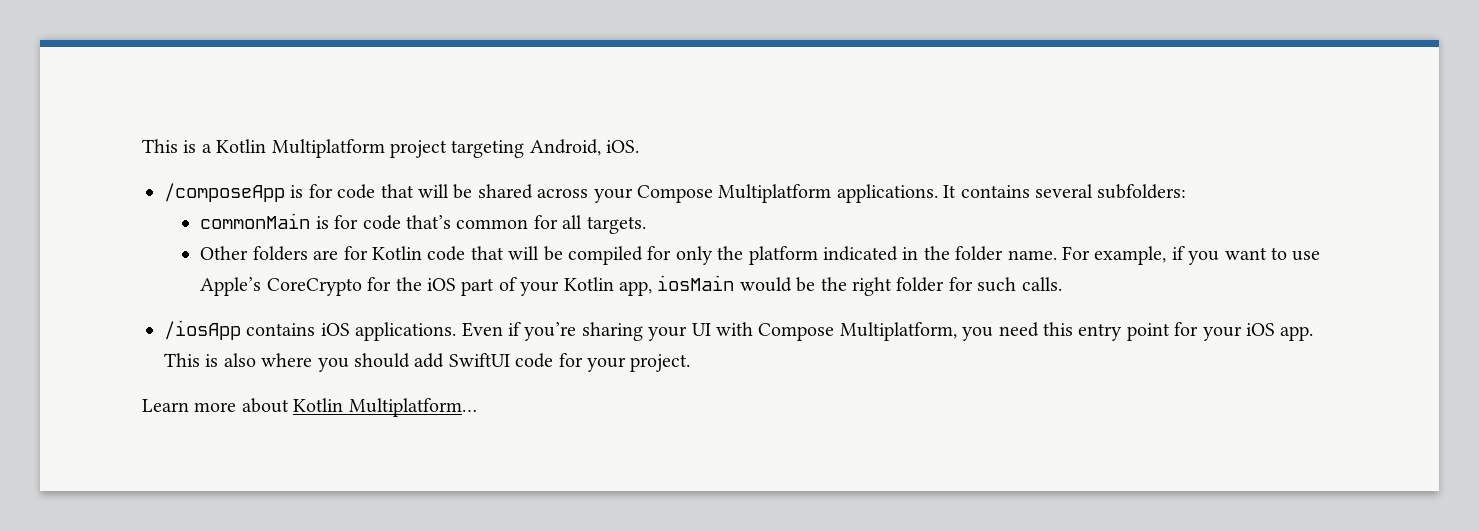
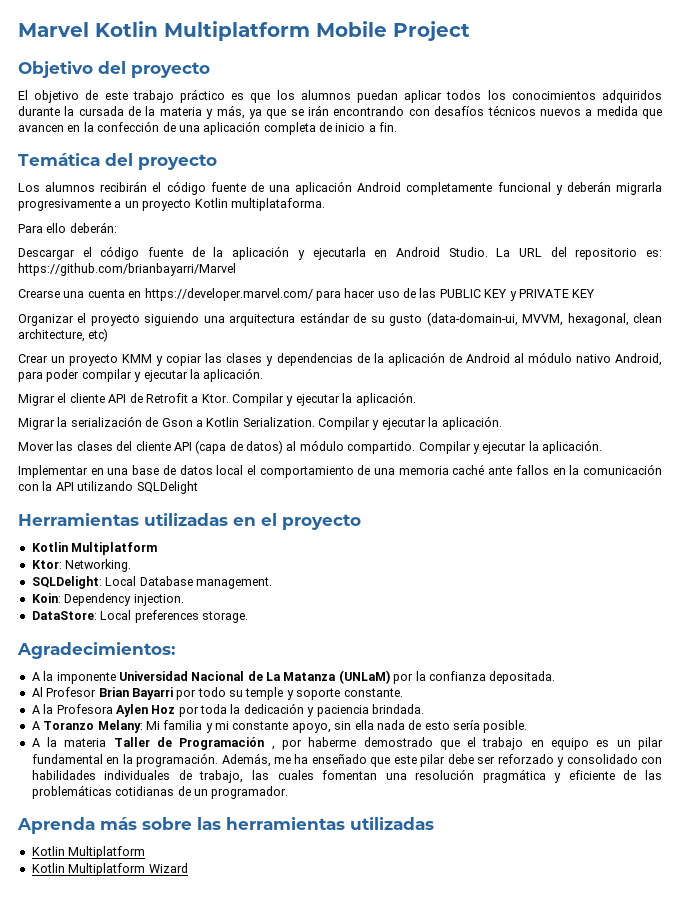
- This is a Kotlin Multiplatform project targeting Android, iOS.
- /composeApp is for code that will be shared across your Compose Multiplatform applications. It contains several subfolders:
- commonMain is for code that’s common for all targets.
- Other folders are for Kotlin code that will be compiled for only the platform indicated in the folder name. For example, if you want to use Apple’s CoreCrypto for the iOS part of your Kotlin app, iosMain would be the right folder for such calls.
- /iosApp contains iOS applications. Even if you’re sharing your UI with Compose Multiplatform, you need this entry point for your iOS app. This is also where you should add SwiftUI code for your project.
- Learn more about Kotlin Multiplatform…
+ Marvel Kotlin Multiplatform Mobile Project
+ Objetivo del proyecto
+ El objetivo de este trabajo práctico es que los alumnos puedan aplicar todos los conocimientos adquiridos durante la cursada de la materia y más, ya que se irán encontrando con desafíos técnicos nuevos a medida que avancen en la confección de una aplicación completa de inicio a fin.
+ Temática del proyecto
+ Los alumnos recibirán el código fuente de una aplicación Android completamente funcional y deberán migrarla progresivamente a un proyecto Kotlin multiplataforma.
+ Para ello deberán:
+ Descargar el código fuente de la aplicación y ejecutarla en Android Studio. La URL del repositorio es: https://github.com/brianbayarri/Marvel
+ Crearse una cuenta en https://developer.marvel.com/ para hacer uso de las PUBLIC KEY y PRIVATE KEY
+ Organizar el proyecto siguiendo una arquitectura estándar de su gusto (data-domain-ui, MVVM, hexagonal, clean architecture, etc)
+ Crear un proyecto KMM y copiar las clases y dependencias de la aplicación de Android al módulo nativo Android, para poder compilar y ejecutar la aplicación.
+ Migrar el cliente API de Retrofit a Ktor. Compilar y ejecutar la aplicación.
+ Migrar la serialización de Gson a Kotlin Serialization. Compilar y ejecutar la aplicación.
+ Mover las clases del cliente API (capa de datos) al módulo compartido. Compilar y ejecutar la aplicación.
+ Implementar en una base de datos local el comportamiento de una memoria caché ante fallos en la comunicación con la API utilizando SQLDelight
+ Herramientas utilizadas en el proyecto
+ Kotlin Multiplatform
+ Ktor: Networking.
+ SQLDelight: Local Database management.
+ Koin: Dependency injection.
+ DataStore: Local preferences storage.
+ Agradecimientos:
+ A la imponente Universidad Nacional de La Matanza (UNLaM) por la confianza depositada.
+ Al Profesor Brian Bayarri por todo su temple y soporte constante.
+ A la Profesora Aylen Hoz por toda la dedicación y paciencia brindada.
+ A Toranzo Melany: Mi familia y mi constante apoyo, sin ella nada de esto sería posible.
+ A la materia Taller de Programación , por haberme demostrado que el trabajo en equipo es un pilar fundamental en la programación. Además, me ha enseñado que este pilar debe ser reforzado y consolidado con habilidades individuales de trabajo, las cuales fomentan una resolución pragmática y eficiente de las problemáticas cotidianas de un programador.
+ Aprenda más sobre las herramientas utilizadas
+ Kotlin Multiplatform
+ Kotlin Multiplatform Wizard

